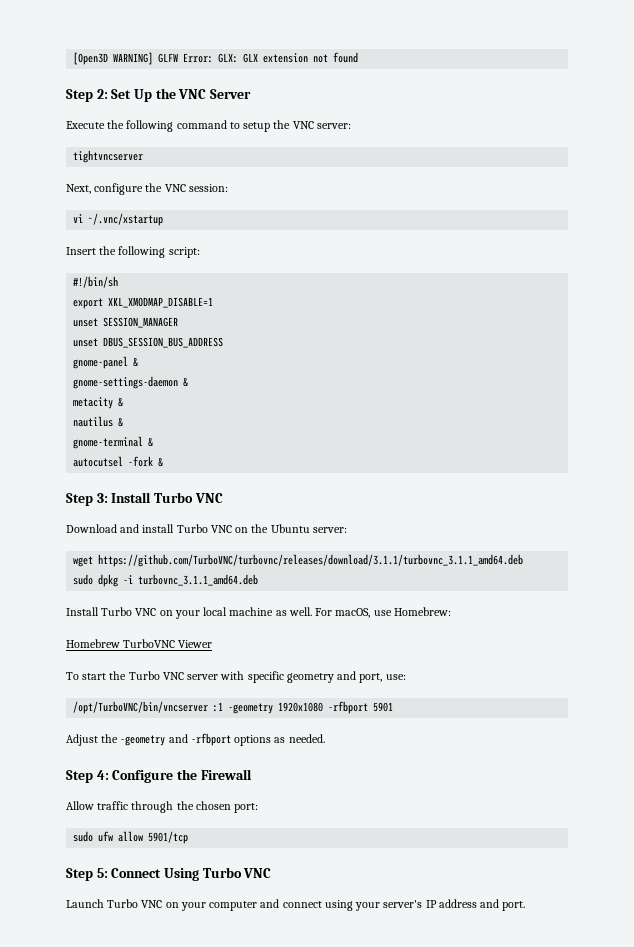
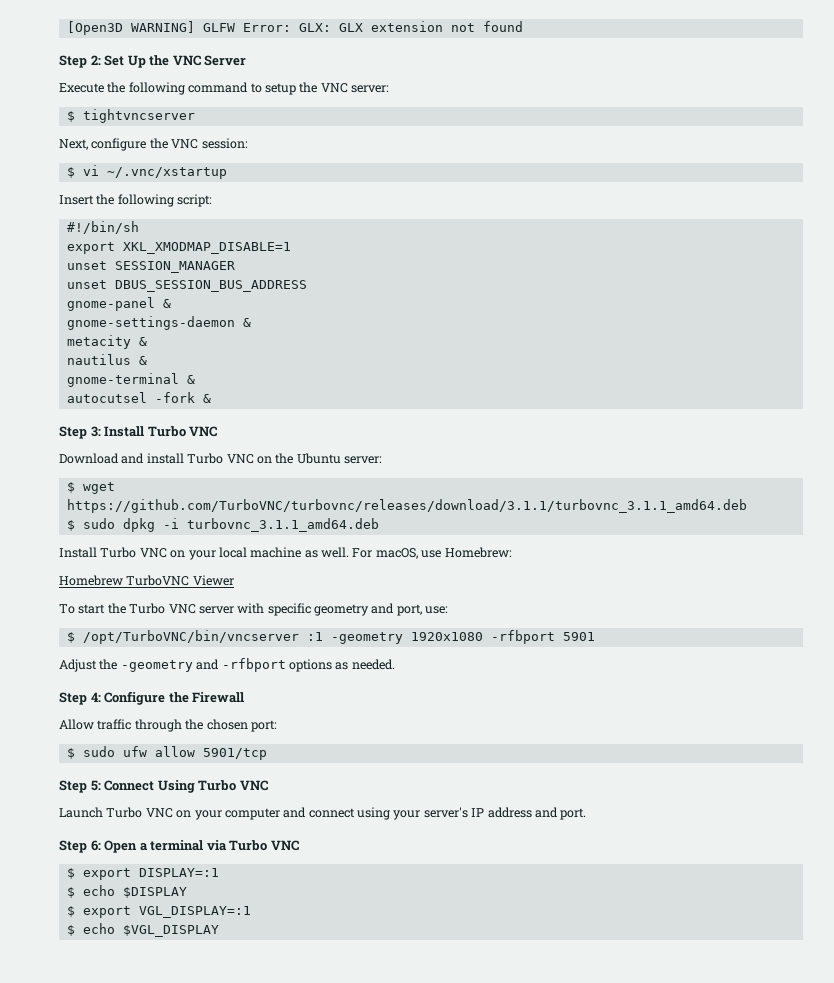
- tightvncserver
+ $ tightvncserver
- vi ~/.vnc/xstartup
+ $ vi ~/.vnc/xstartup
- wget https://github.com/TurboVNC/turbovnc/releases/download/3.1.1/turbovnc_3.1.1_amd64.deb
+ $ wget https://github.com/TurboVNC/turbovnc/releases/download/3.1.1/turbovnc_3.1.1_amd64.deb
- sudo dpkg -i turbovnc_3.1.1_amd64.deb
+ $ sudo dpkg -i turbovnc_3.1.1_amd64.deb
- /opt/TurboVNC/bin/vncserver :1 -geometry 1920x1080 -rfbport 5901
+ $ /opt/TurboVNC/bin/vncserver :1 -geometry 1920x1080 -rfbport 5901
- sudo ufw allow 5901/tcp
+ $ sudo ufw allow 5901/tcp
+ Step 6: Open a terminal via Turbo VNC
+ $ export DISPLAY=:1
+ $ echo $DISPLAY
+ $ export VGL_DISPLAY=:1
+ $ echo $VGL_DISPLAY

